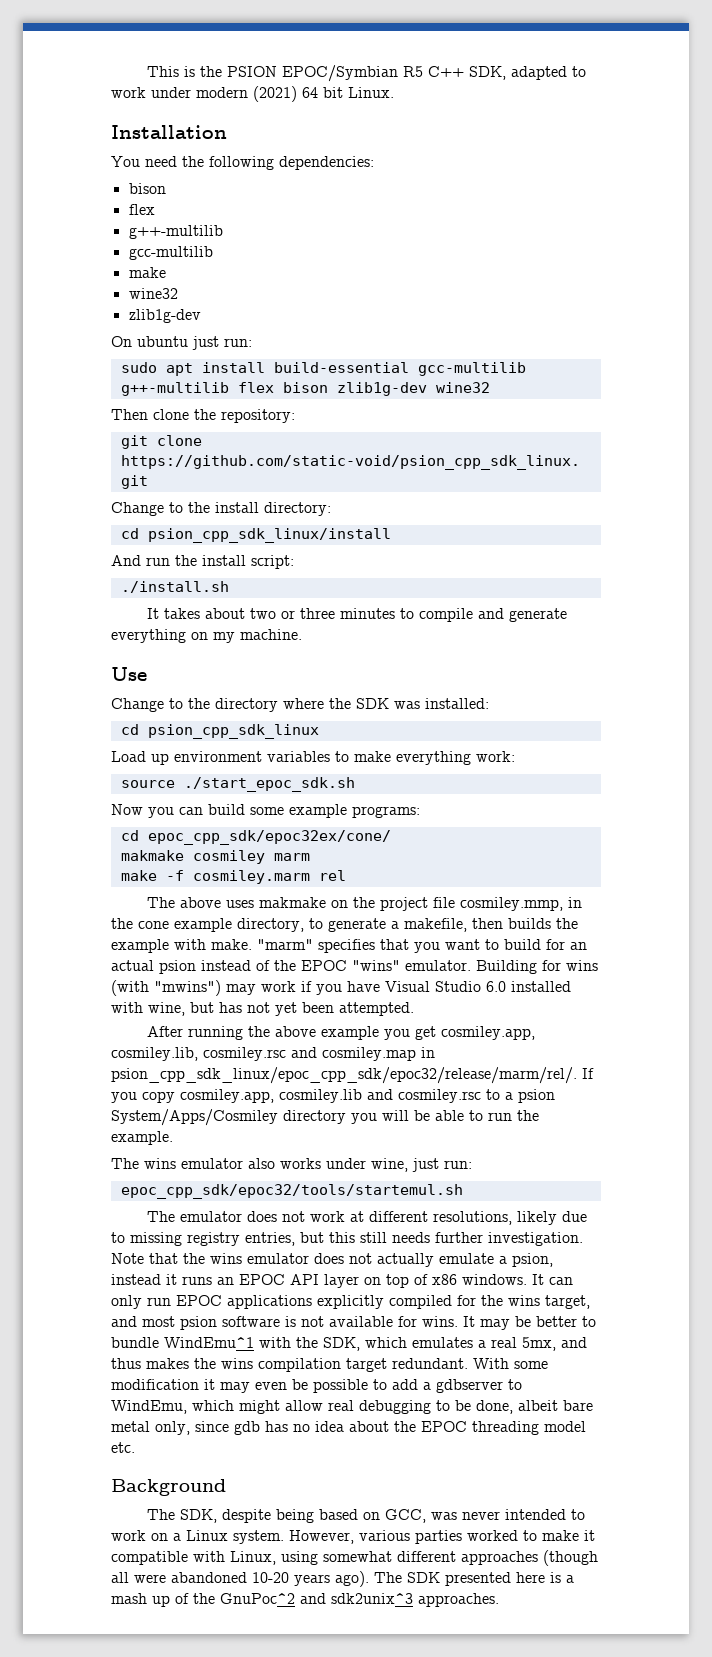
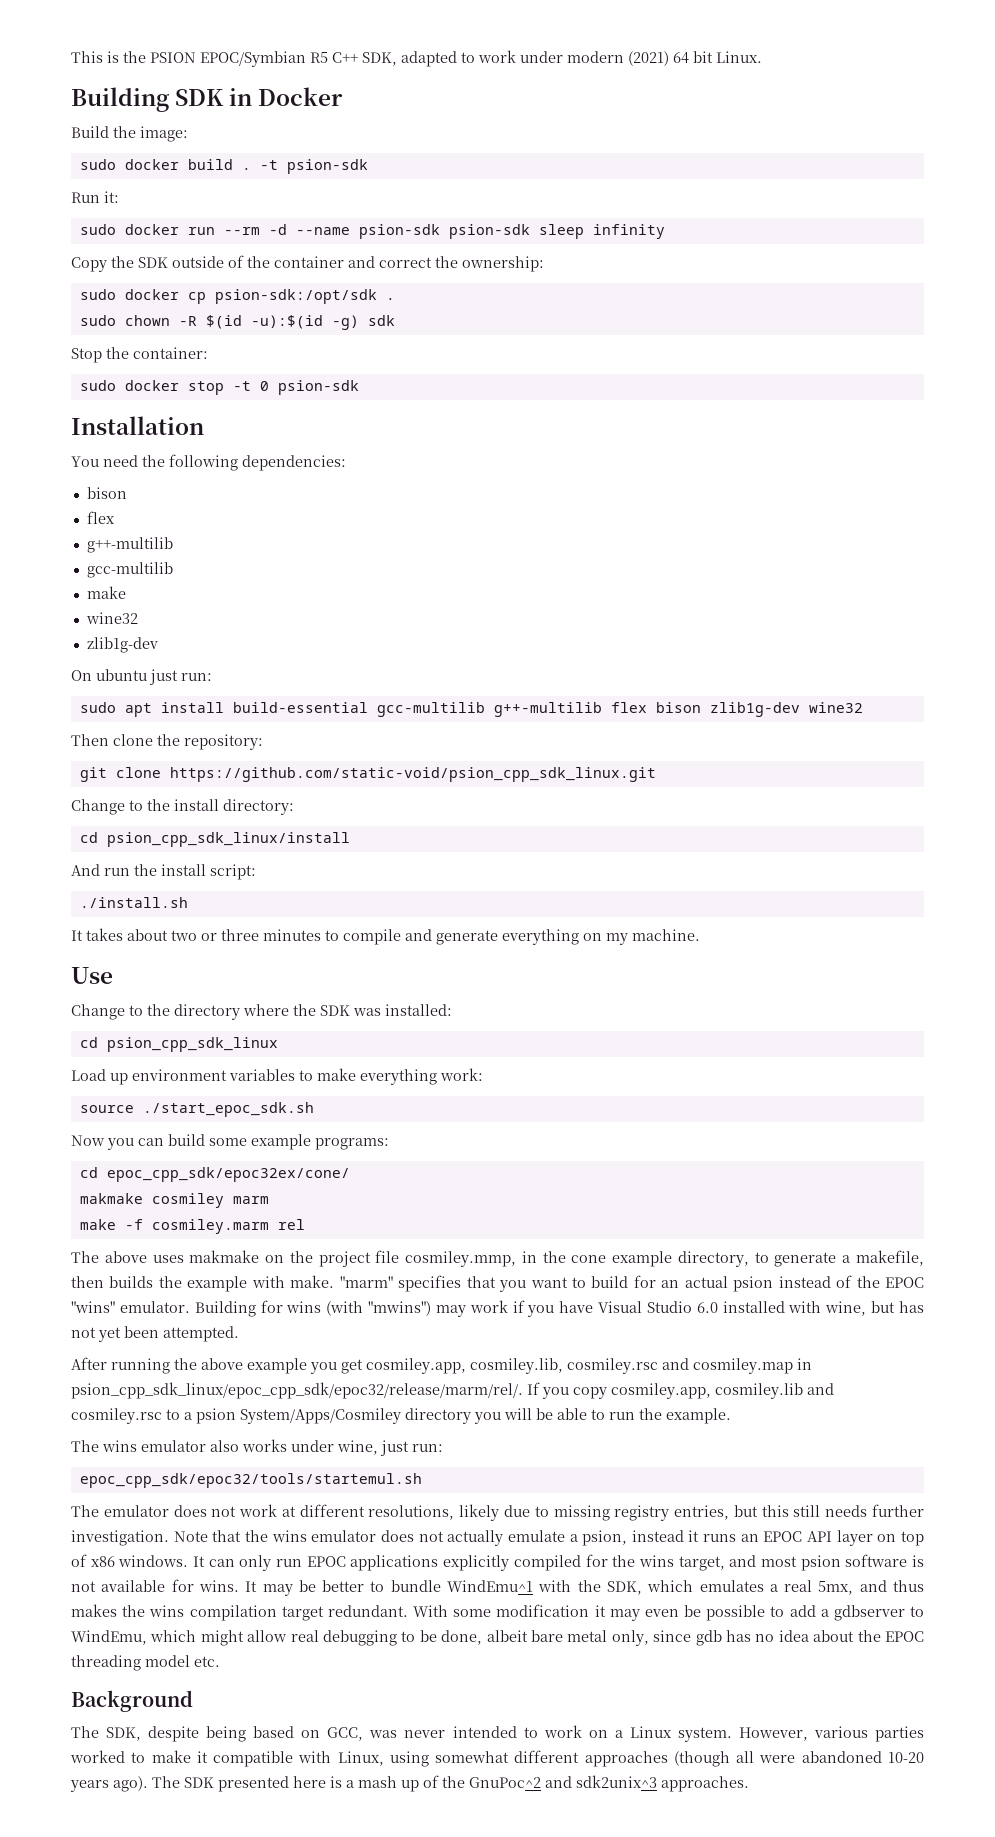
+ Building SDK in Docker
+ Build the image:
+ sudo docker build . -t psion-sdk
+ Run it:
+ sudo docker run --rm -d --name psion-sdk psion-sdk sleep infinity
+ Copy the SDK outside of the container and correct the ownership:
+ sudo docker cp psion-sdk:/opt/sdk .
+ sudo chown -R $(id -u):$(id -g) sdk
+ Stop the container:
+ sudo docker stop -t 0 psion-sdk

